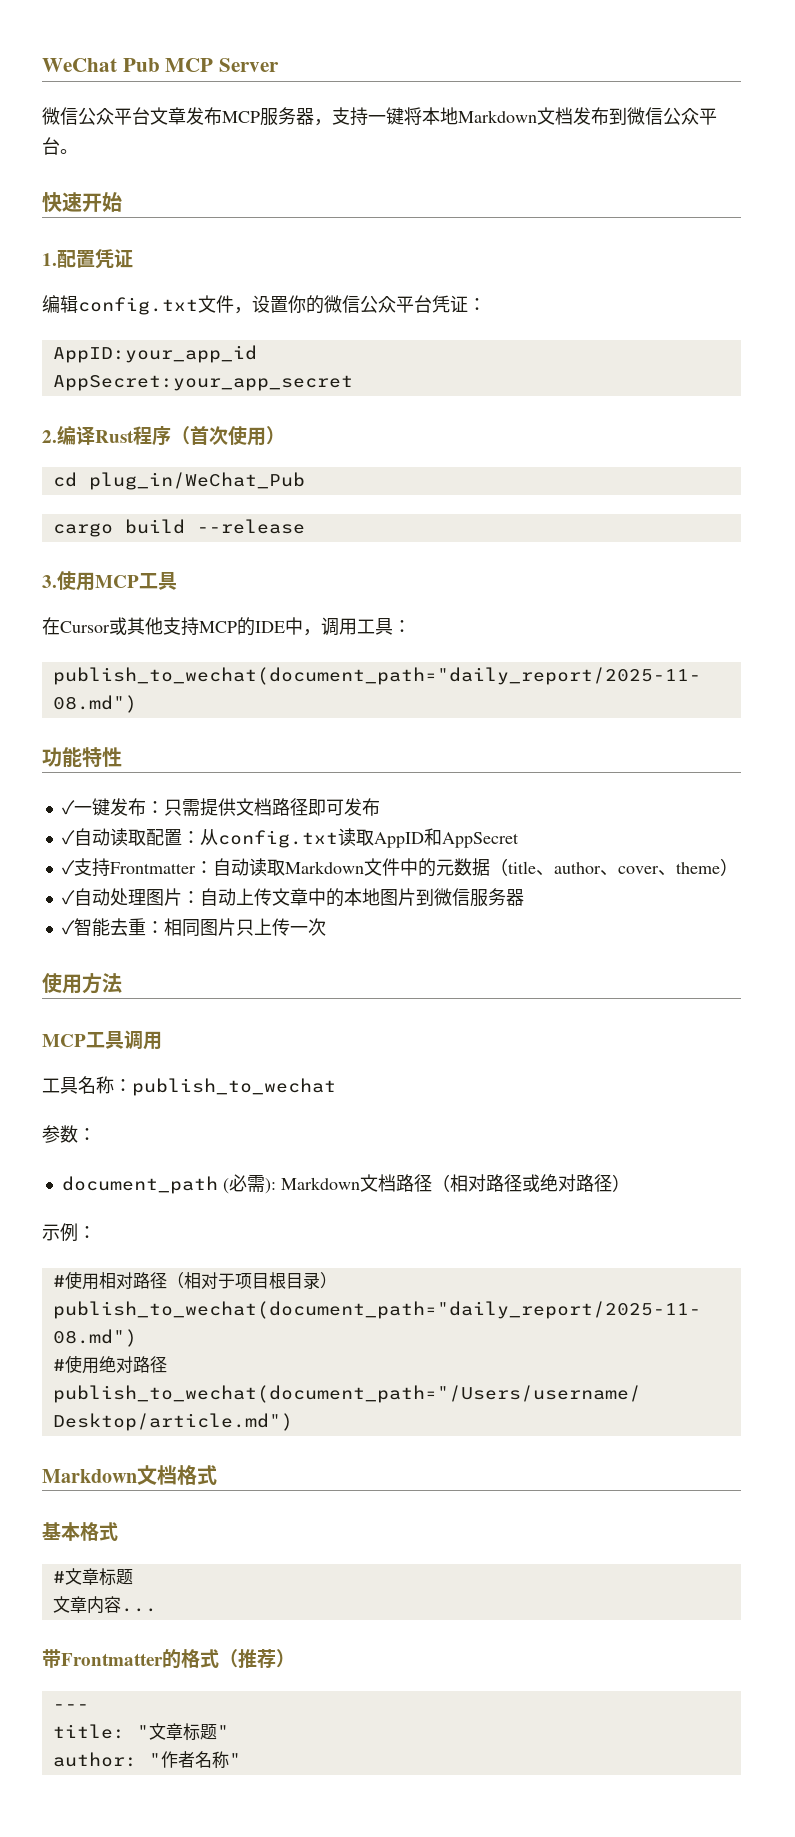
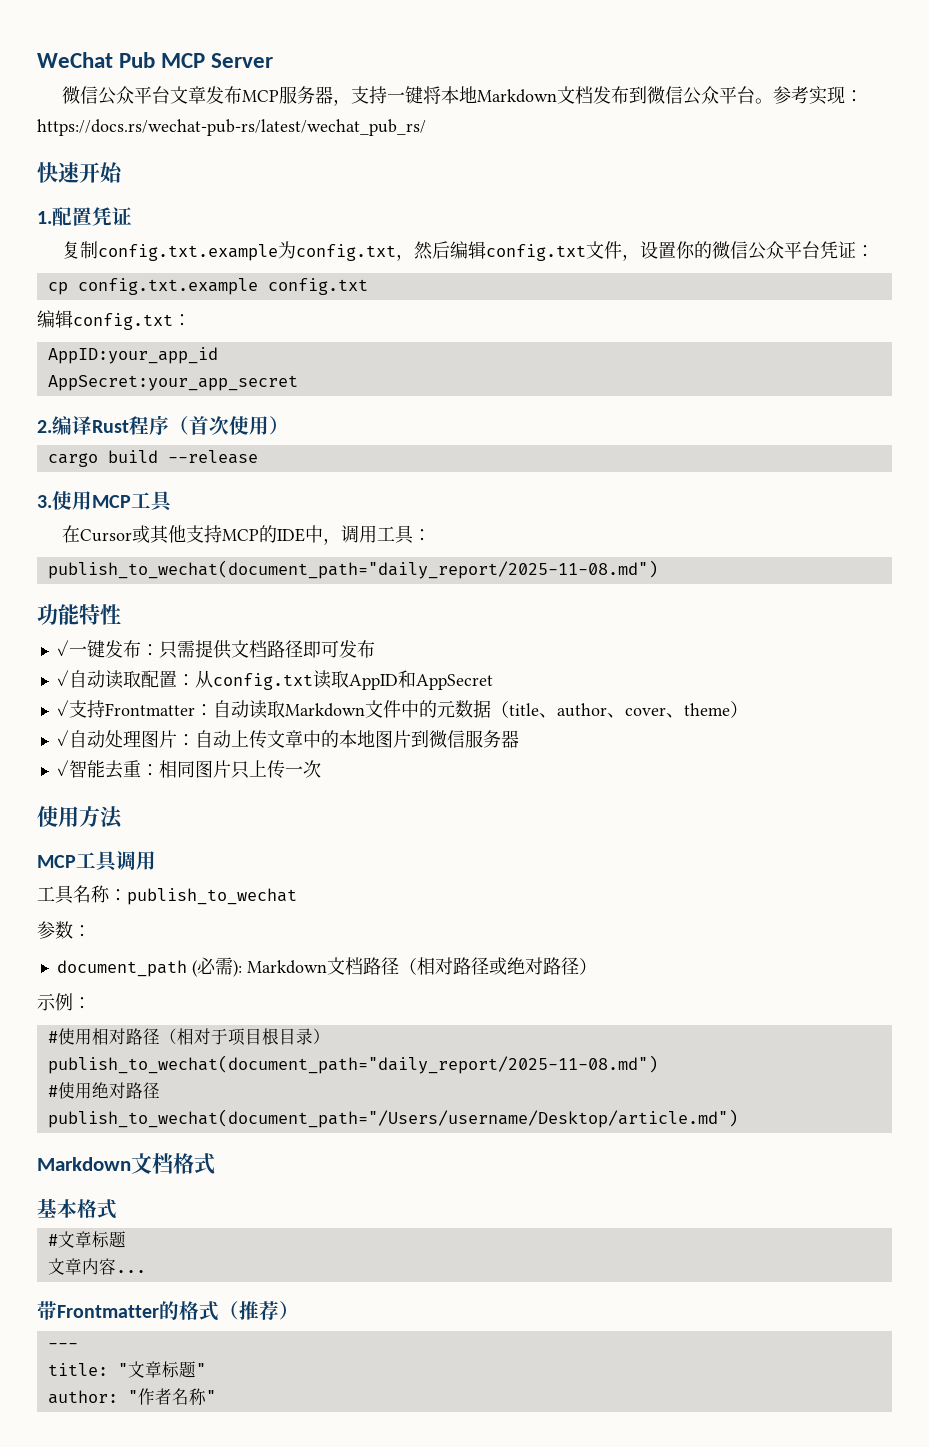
+ 参考实现：https://docs.rs/wechat-pub-rs/latest/wechat_pub_rs/
- 编辑config.txt文件，设置你的微信公众平台凭证：
+ 复制config.txt.example为config.txt，然后编辑config.txt文件，设置你的微信公众平台凭证：
+ cp config.txt.example config.txt
+ 编辑config.txt：
- cd plug_in/WeChat_Pub

